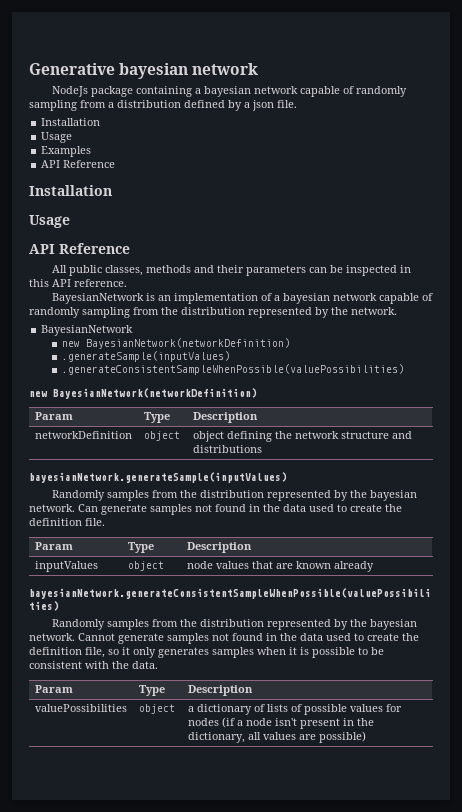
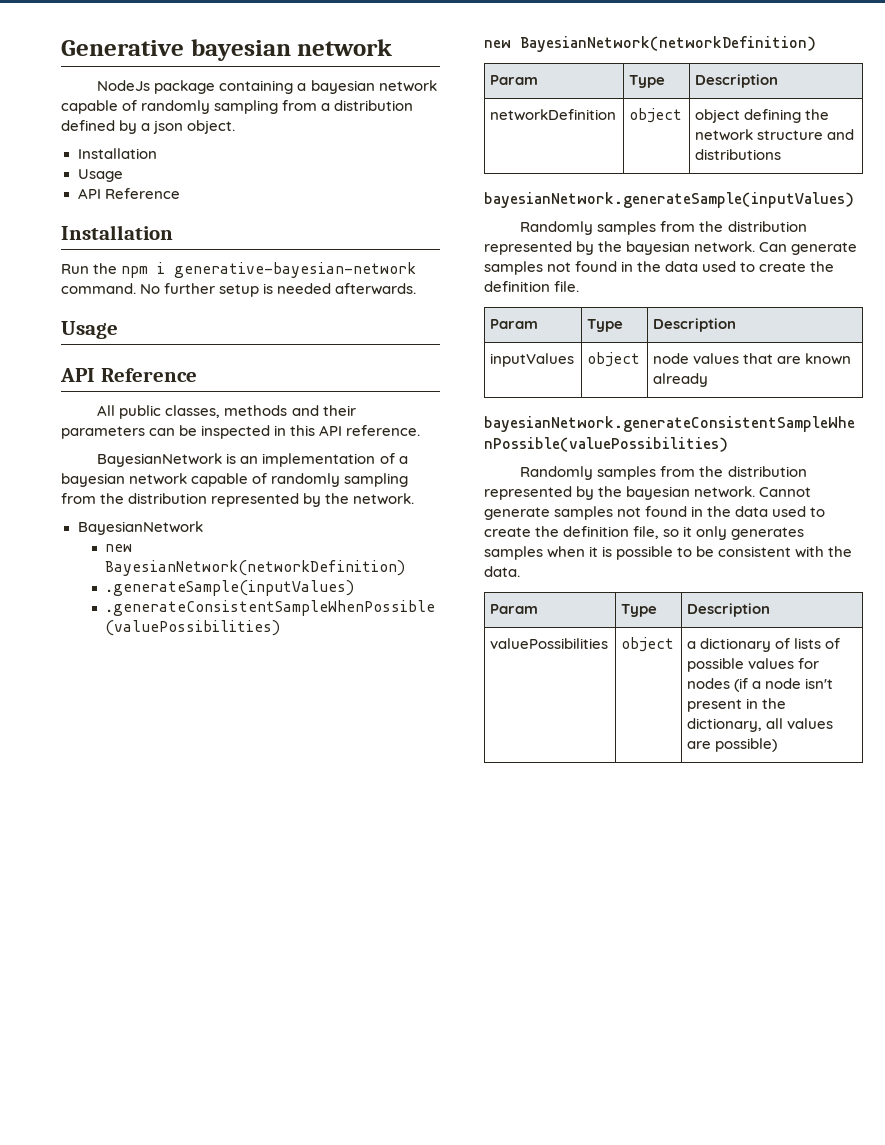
- NodeJs package containing a bayesian network capable of randomly sampling from a distribution defined by a json file.
+ NodeJs package containing a bayesian network capable of randomly sampling from a distribution defined by a json object.
  Installation
  Usage
- Examples
+ Run the npm i generative-bayesian-network command. No further setup is needed afterwards.

